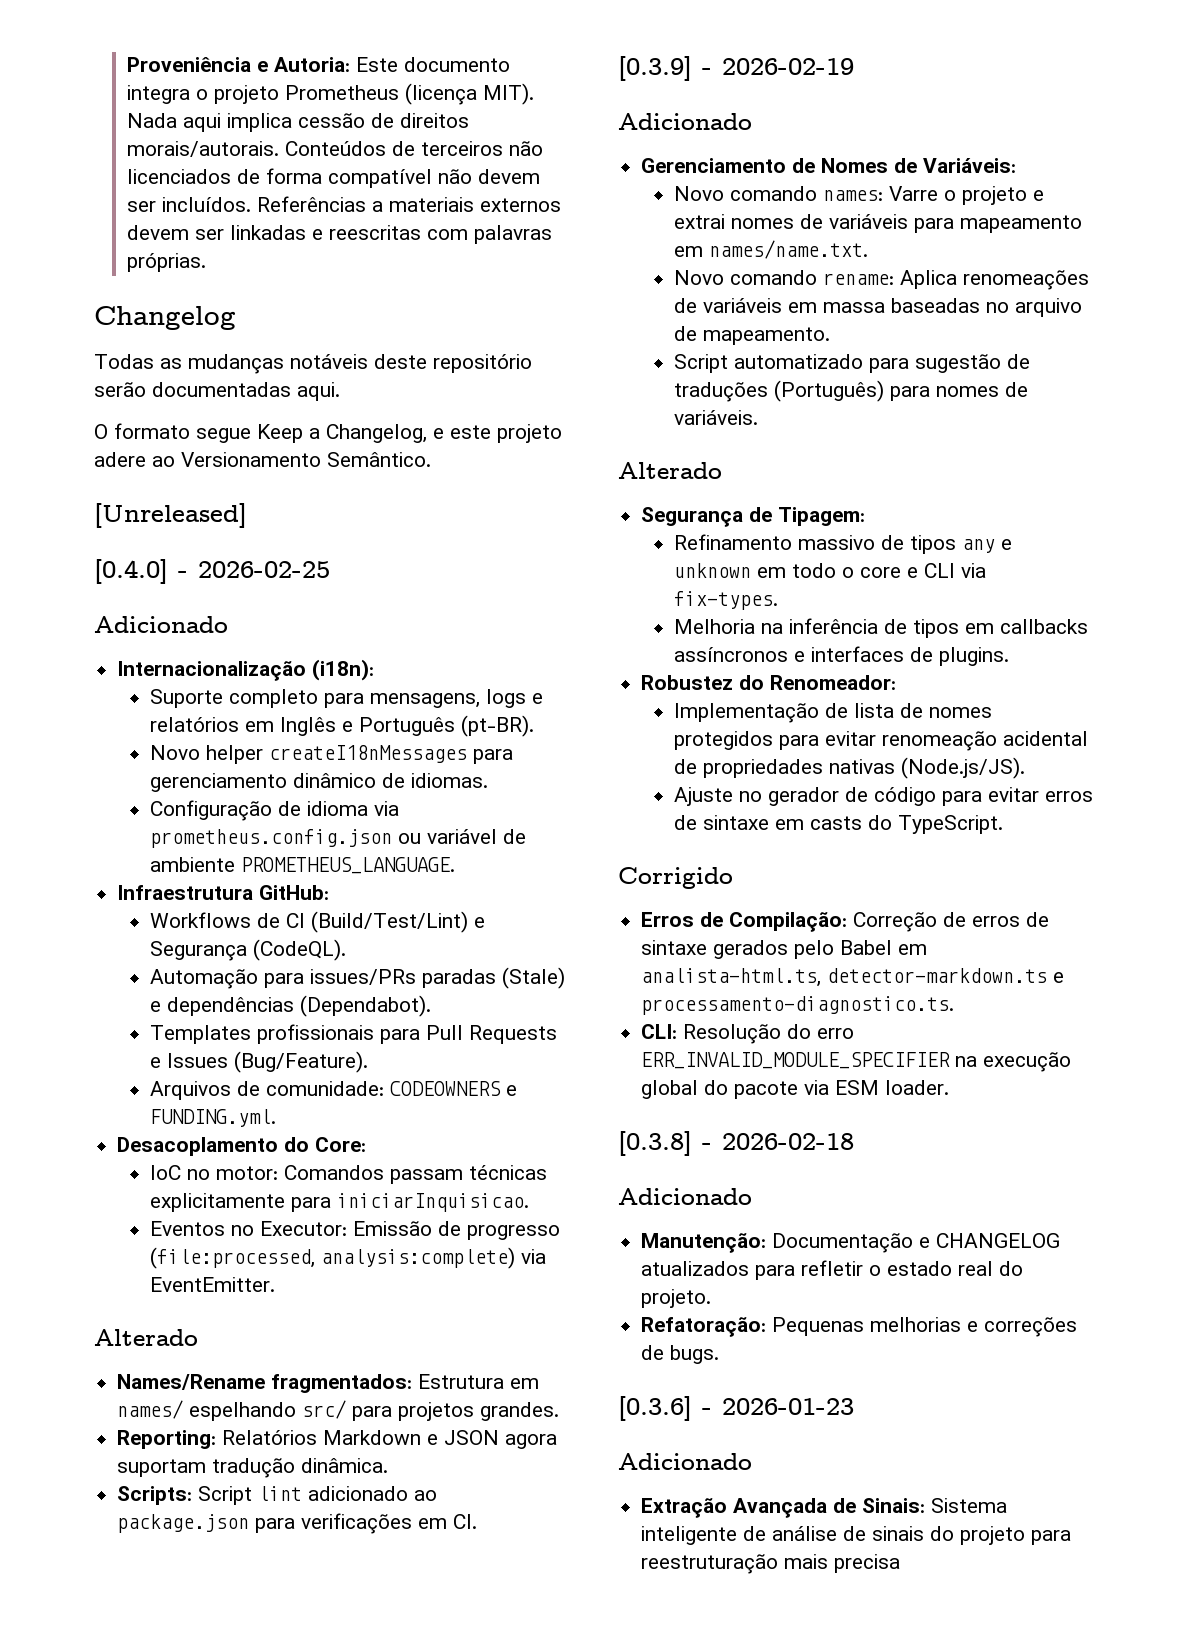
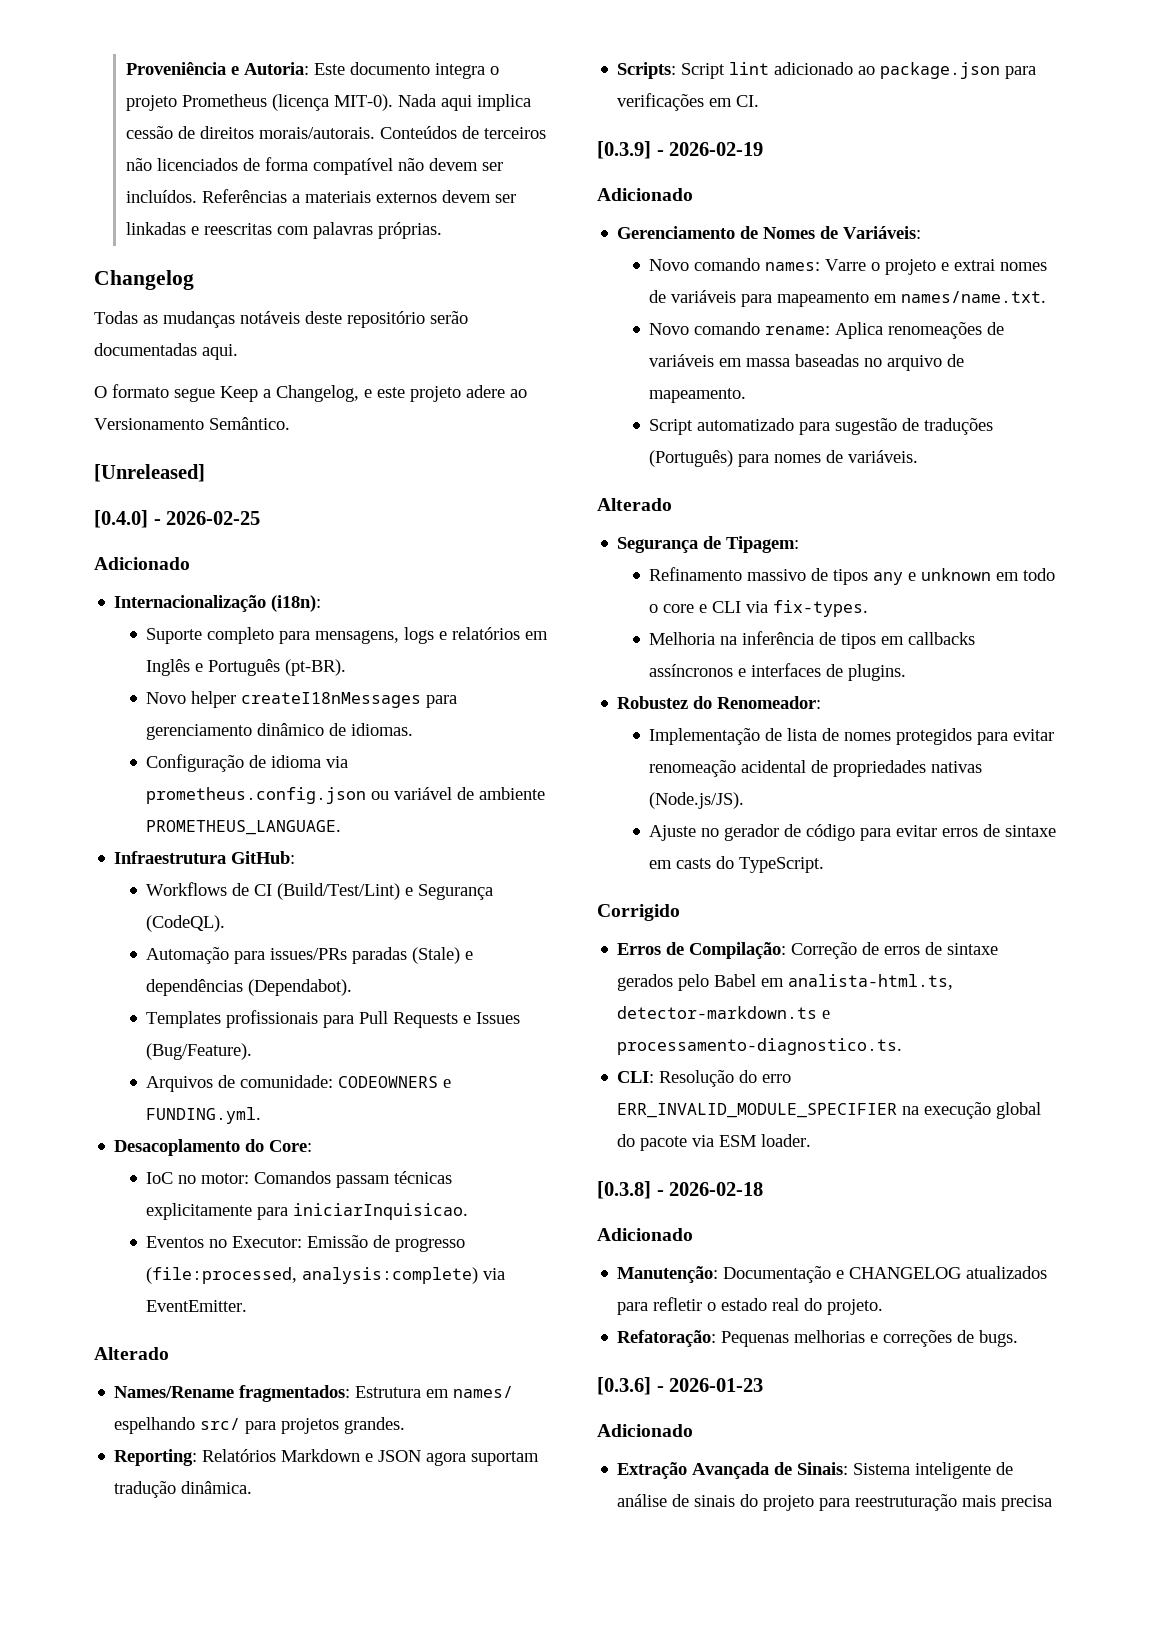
- Proveniência e Autoria: Este documento integra o projeto Prometheus (licença MIT).
+ Proveniência e Autoria: Este documento integra o projeto Prometheus (licença MIT-0).

